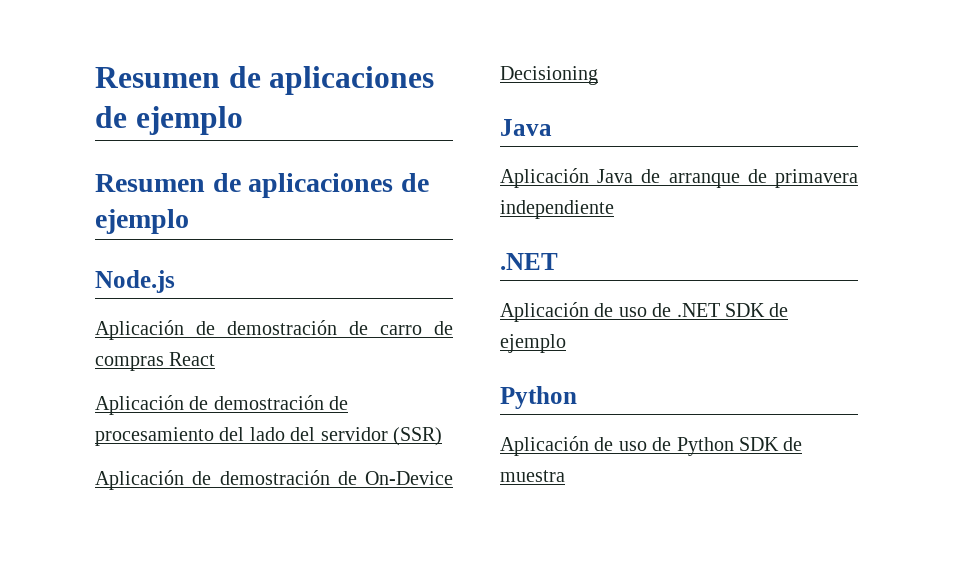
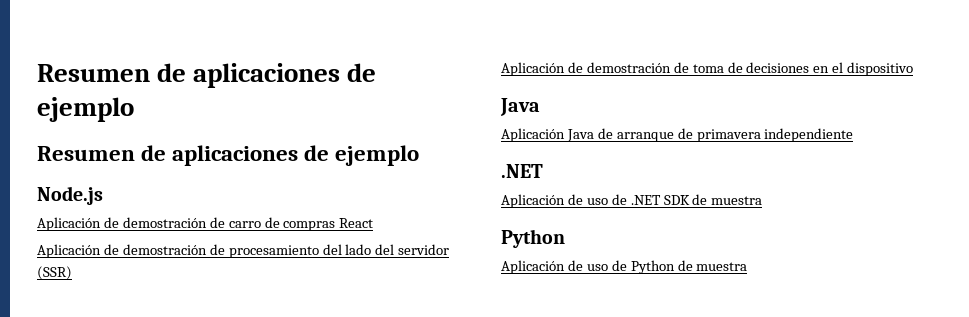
- Aplicación de demostración de On-Device Decisioning
+ Aplicación de demostración de toma de decisiones en el dispositivo
- Aplicación de uso de .NET SDK de ejemplo
+ Aplicación de uso de .NET SDK de muestra
- Aplicación de uso de Python SDK de muestra
+ Aplicación de uso de Python de muestra

